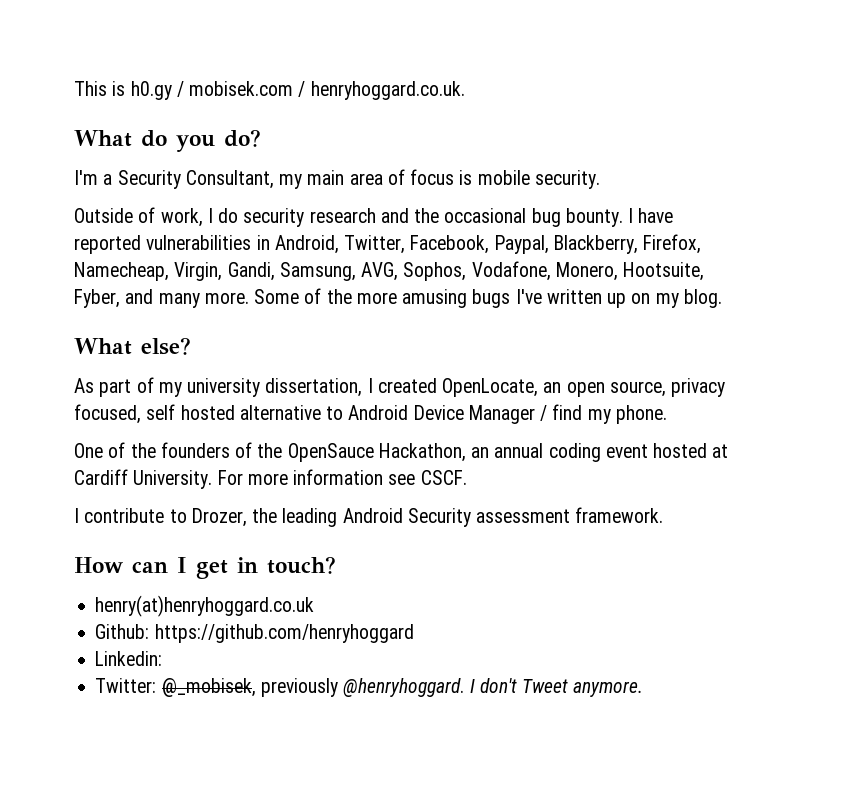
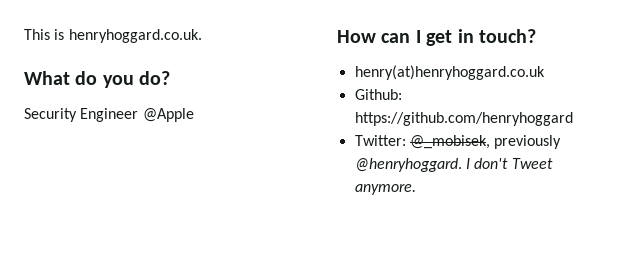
- This is h0.gy / mobisek.com / henryhoggard.co.uk.
+ This is henryhoggard.co.uk.
- I'm a Security Consultant, my main area of focus is mobile security.
- Outside of work, I do security research and the occasional bug bounty. I have reported vulnerabilities in Android, Twitter, Facebook, Paypal, Blackberry, Firefox, Namecheap, Virgin, Gandi, Samsung, AVG, Sophos, Vodafone, Monero, Hootsuite, Fyber, and many more. Some of the more amusing bugs I've written up on my blog.
- What else?
- As part of my university dissertation, I created OpenLocate, an open source, privacy focused, self hosted alternative to Android Device Manager / find my phone.
- One of the founders of the OpenSauce Hackathon, an annual coding event hosted at Cardiff University. For more information see CSCF.
- I contribute to Drozer, the leading Android Security assessment framework.
+ Security Engineer @Apple
- Linkedin:

